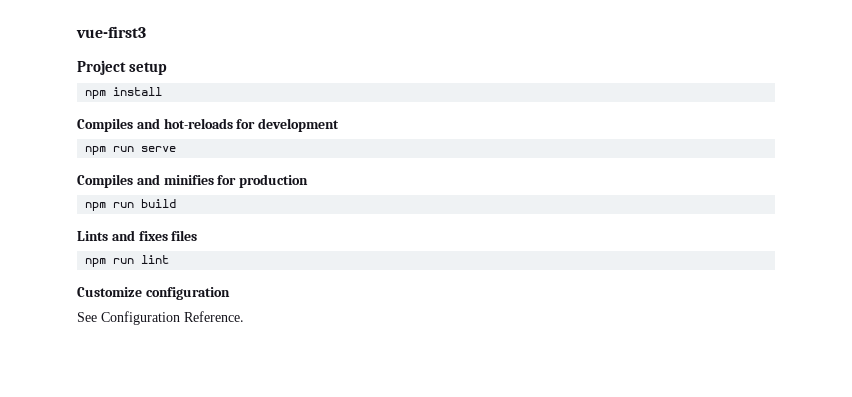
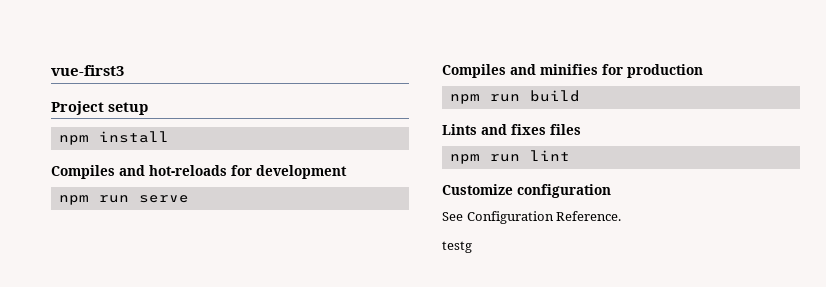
+ testg

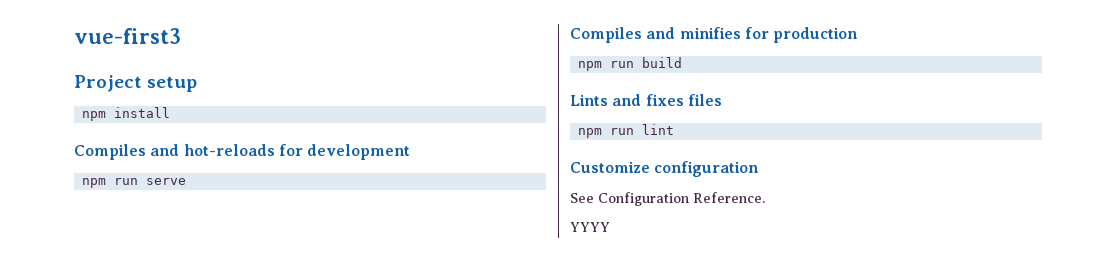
- testg
+ YYYY

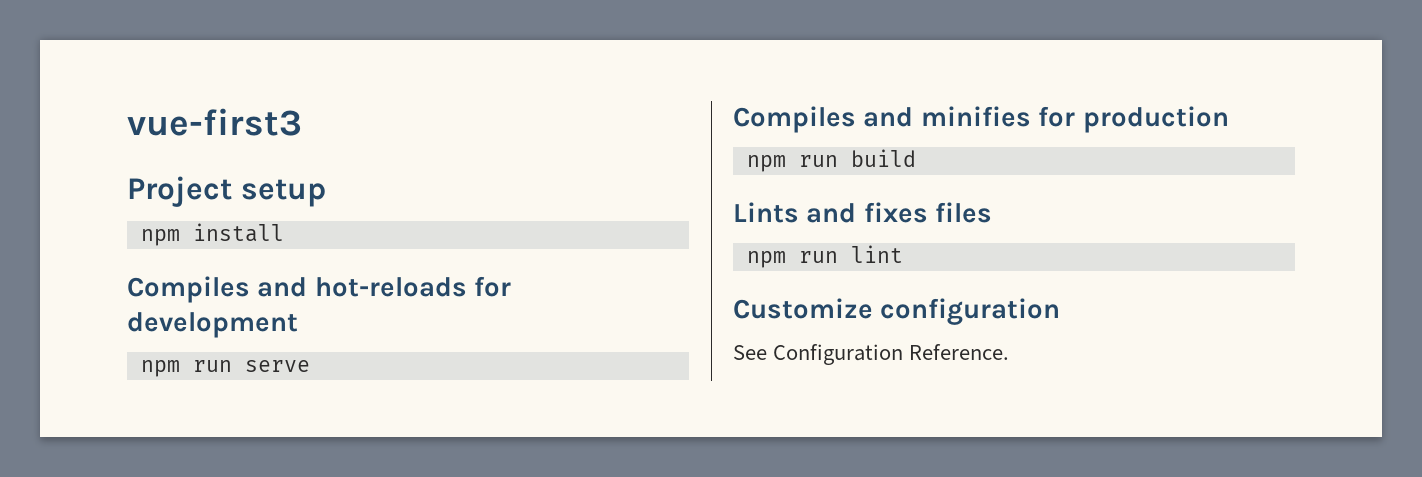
- YYYY

